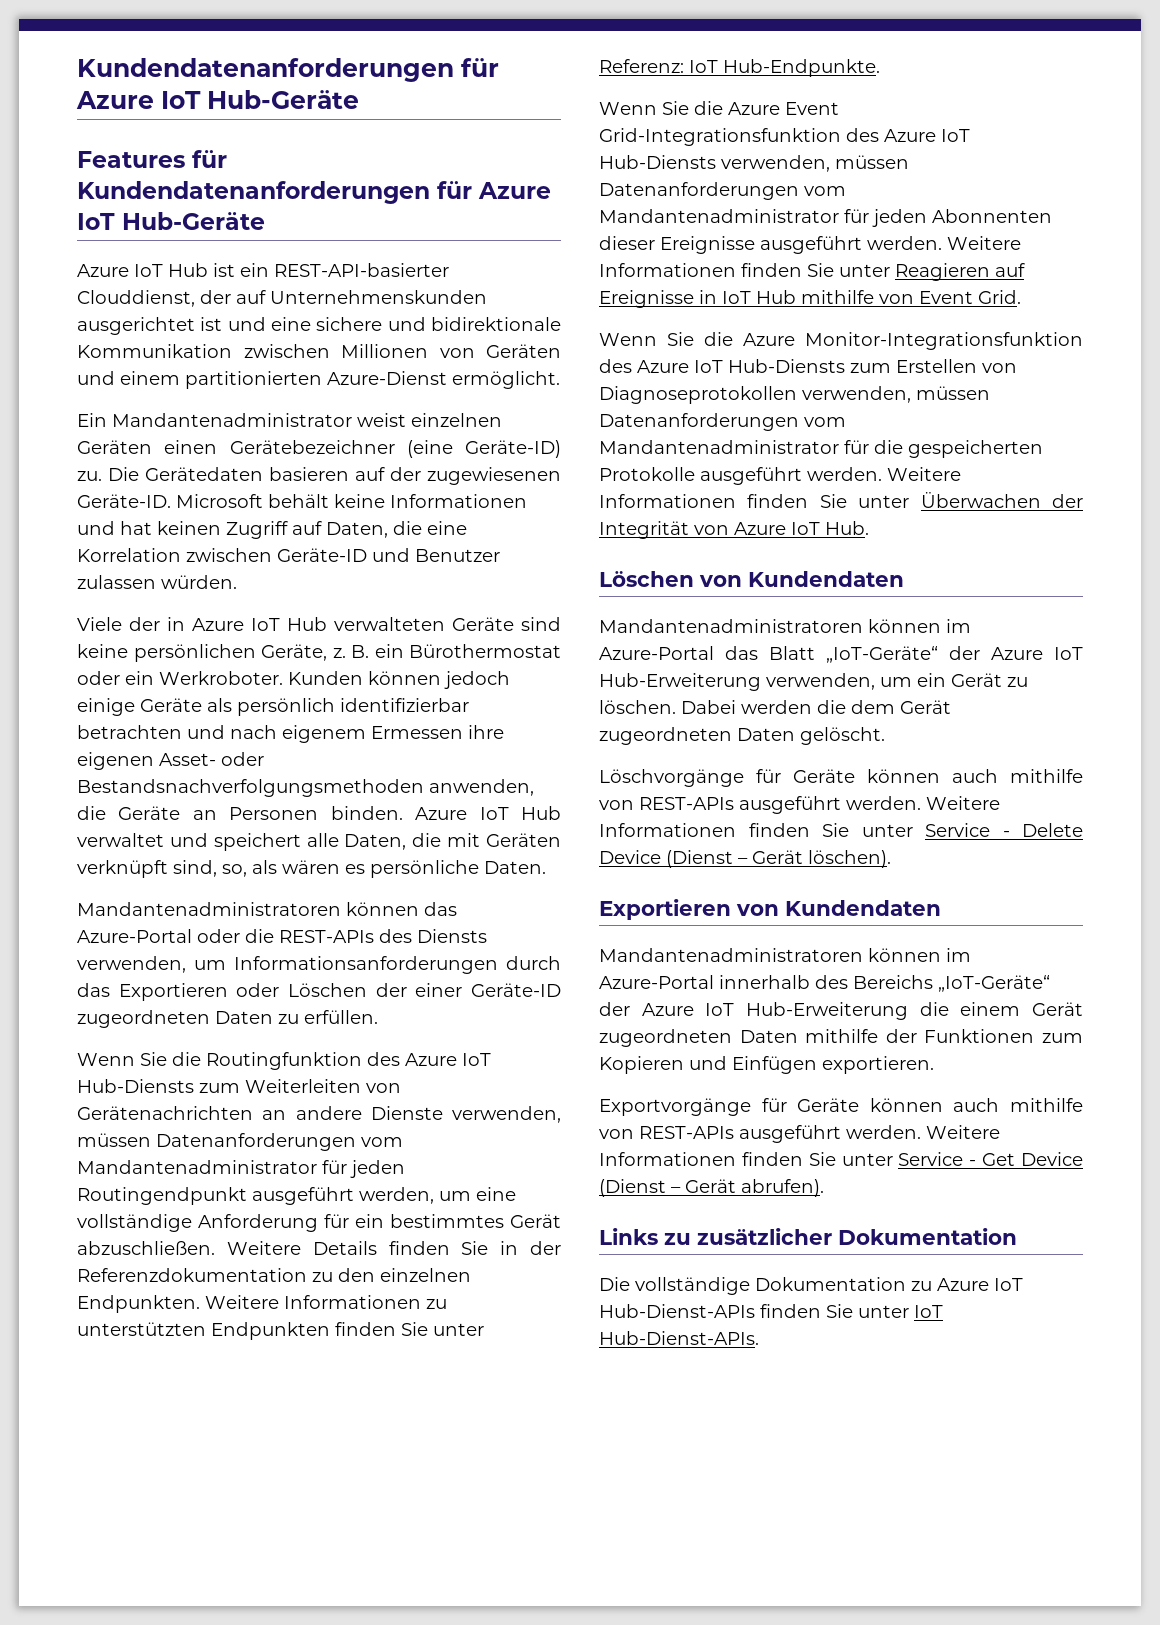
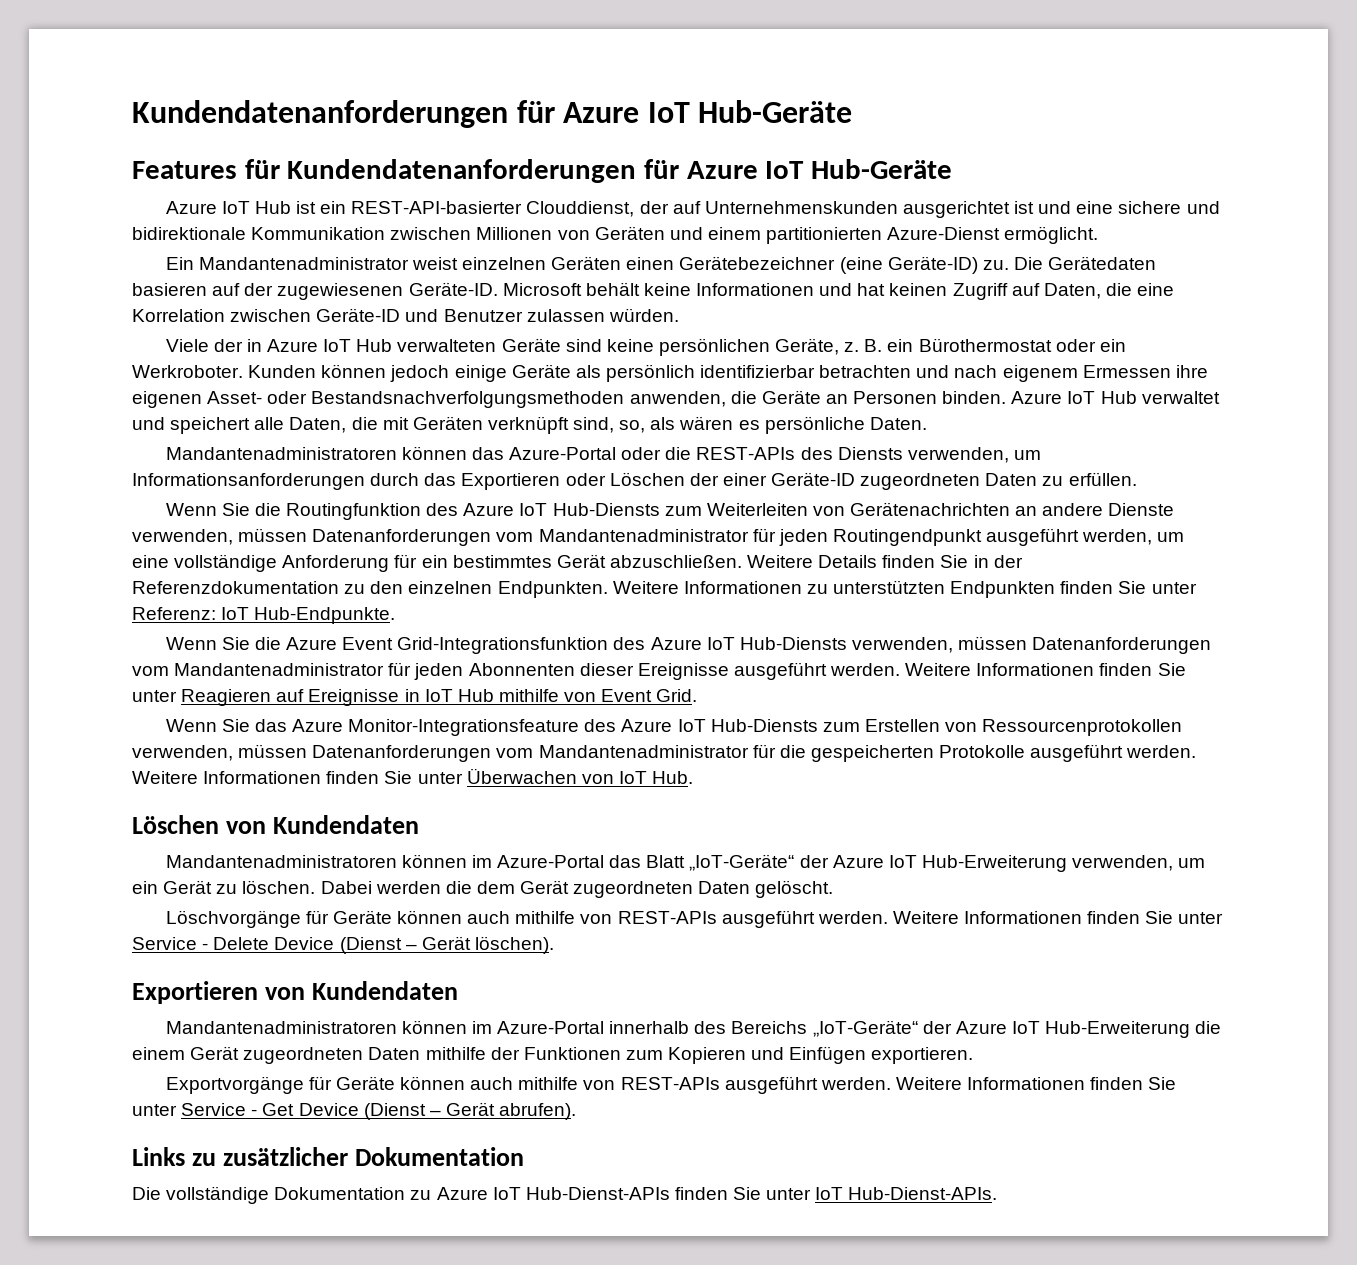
- Wenn Sie die Azure Monitor-Integrationsfunktion des Azure IoT Hub-Diensts zum Erstellen von Diagnoseprotokollen verwenden, müssen Datenanforderungen vom Mandantenadministrator für die gespeicherten Protokolle ausgeführt werden.
+ Wenn Sie das Azure Monitor-Integrationsfeature des Azure IoT Hub-Diensts zum Erstellen von Ressourcenprotokollen verwenden, müssen Datenanforderungen vom Mandantenadministrator für die gespeicherten Protokolle ausgeführt werden.
- Weitere Informationen finden Sie unter Überwachen der Integrität von Azure IoT Hub.
+ Weitere Informationen finden Sie unter Überwachen von IoT Hub.

